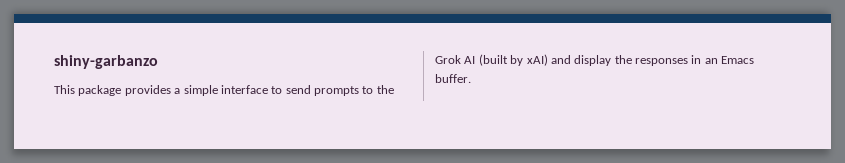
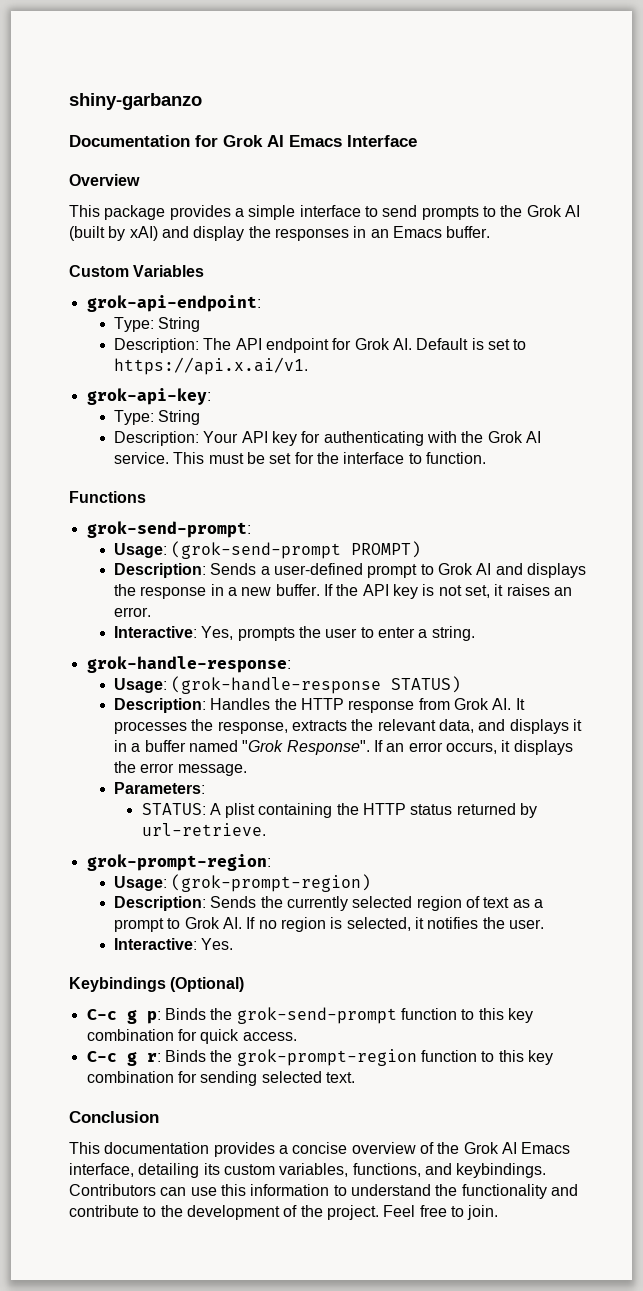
+ Documentation for Grok AI Emacs Interface
+ Overview
+ Custom Variables
+ grok-api-endpoint:
+ Type: String
+ Description: The API endpoint for Grok AI. Default is set to https://api.x.ai/v1.
+ grok-api-key:
+ Type: String
+ Description: Your API key for authenticating with the Grok AI service. This must be set for the interface to function.
+ Functions
+ grok-send-prompt:
+ Usage: (grok-send-prompt PROMPT)
+ Description: Sends a user-defined prompt to Grok AI and displays the response in a new buffer. If the API key is not set, it raises an error.
+ Interactive: Yes, prompts the user to enter a string.
+ grok-handle-response:
+ Usage: (grok-handle-response STATUS)
+ Description: Handles the HTTP response from Grok AI. It processes the response, extracts the relevant data, and displays it in a buffer named "Grok Response". If an error occurs, it displays the error message.
+ Parameters:
+ STATUS: A plist containing the HTTP status returned by url-retrieve.
+ grok-prompt-region:
+ Usage: (grok-prompt-region)
+ Description: Sends the currently selected region of text as a prompt to Grok AI. If no region is selected, it notifies the user.
+ Interactive: Yes.
+ Keybindings (Optional)
+ C-c g p: Binds the grok-send-prompt function to this key combination for quick access.
+ C-c g r: Binds the grok-prompt-region function to this key combination for sending selected text.
+ Conclusion
+ This documentation provides a concise overview of the Grok AI Emacs interface, detailing its custom variables, functions, and keybindings. Contributors can use this information to understand the functionality and contribute to the development of the project. Feel free to join.

